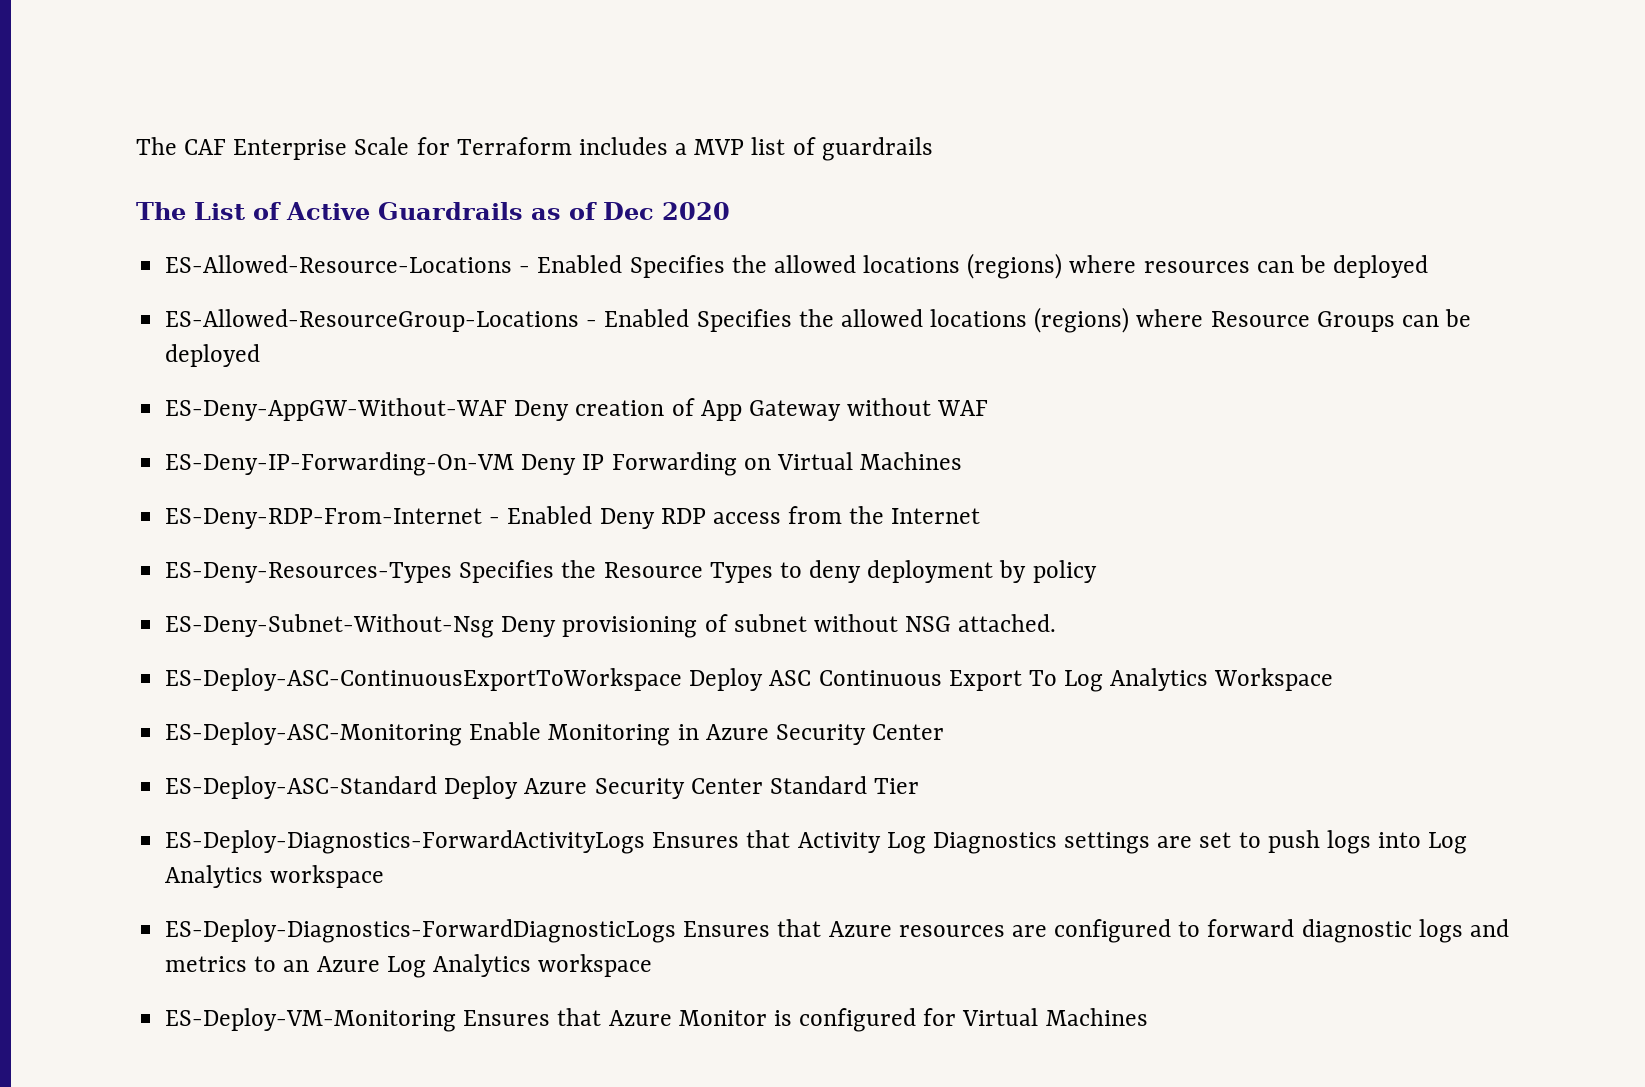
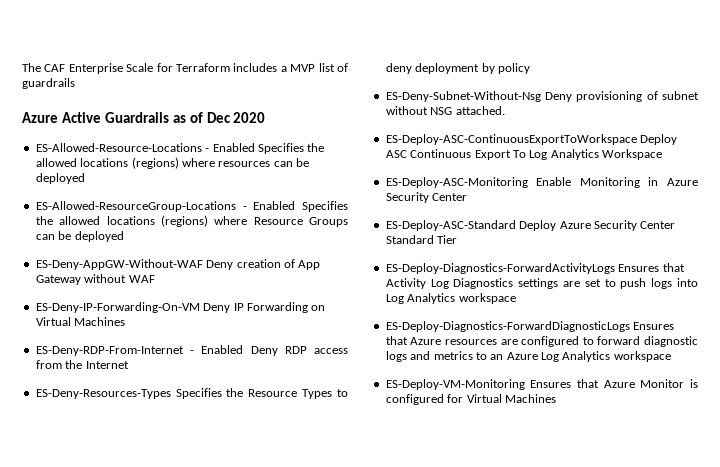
- The List of Active Guardrails as of Dec 2020
+ Azure Active Guardrails as of Dec 2020

